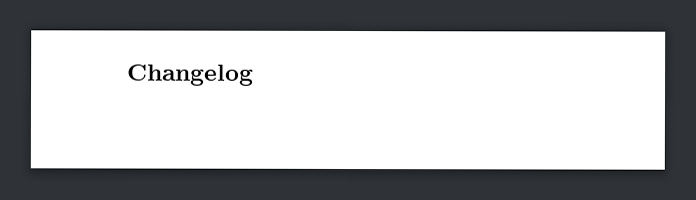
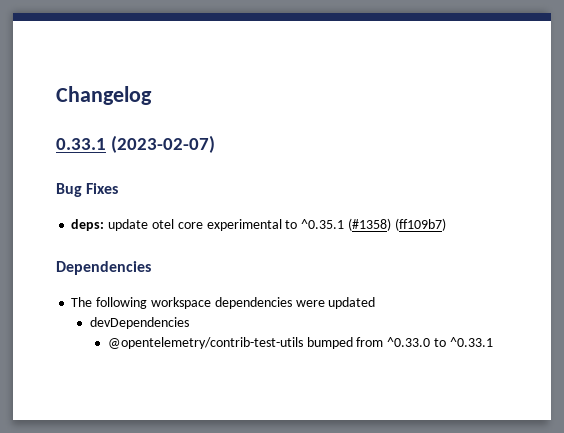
+ 0.33.1 (2023-02-07)
+ Bug Fixes
+ deps: update otel core experimental to ^0.35.1 (#1358) (ff109b7)
+ Dependencies
+ The following workspace dependencies were updated
+ devDependencies
+ @opentelemetry/contrib-test-utils bumped from ^0.33.0 to ^0.33.1

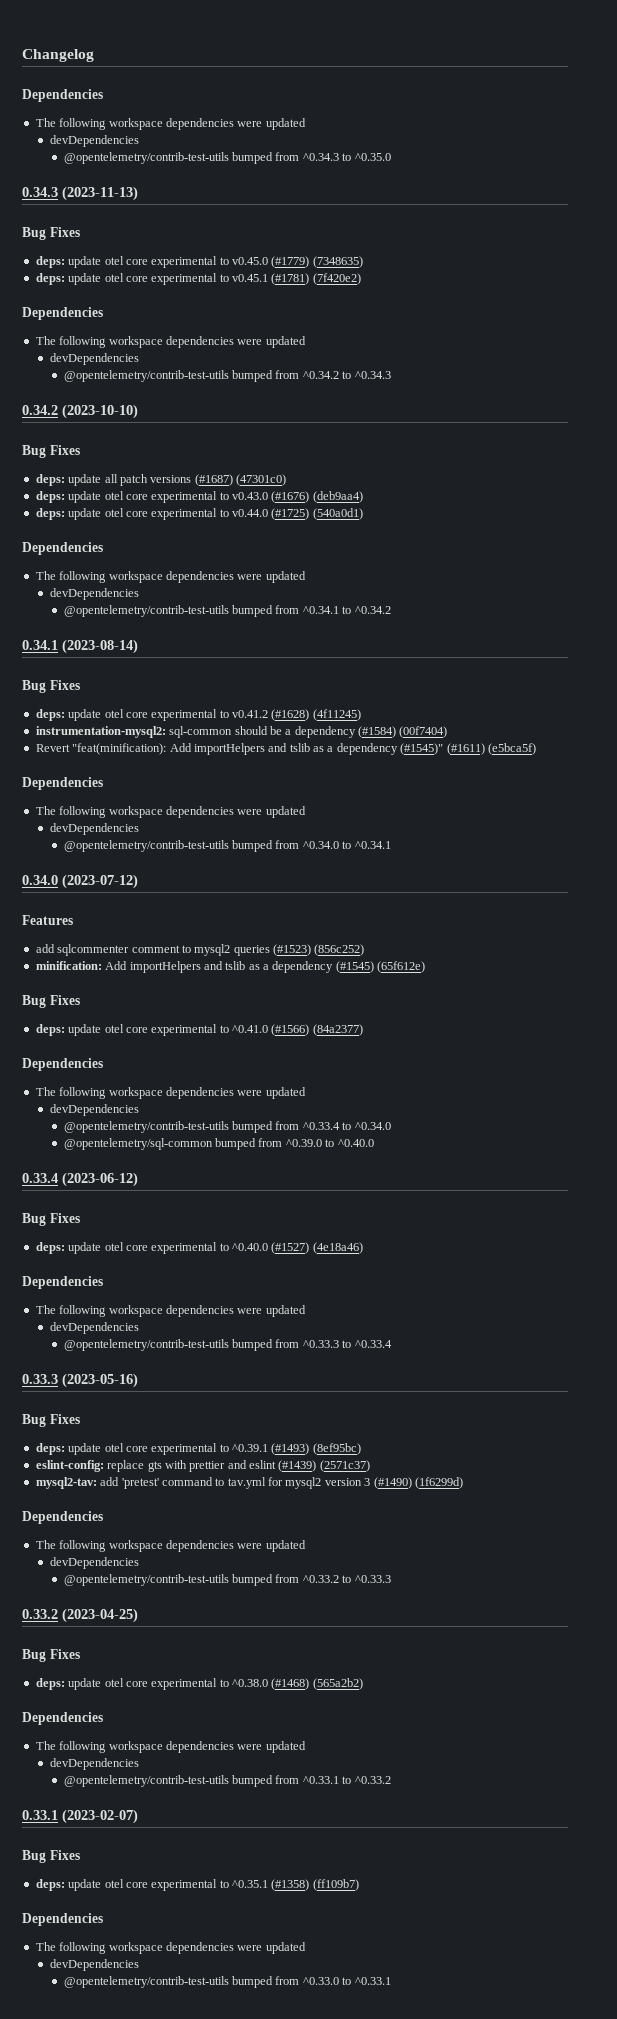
  Changelog
+ Dependencies
+ The following workspace dependencies were updated
+ devDependencies
+ @opentelemetry/contrib-test-utils bumped from ^0.34.3 to ^0.35.0
+ 0.34.3 (2023-11-13)
+ Bug Fixes
+ deps: update otel core experimental to v0.45.0 (#1779) (7348635)
+ deps: update otel core experimental to v0.45.1 (#1781) (7f420e2)
+ Dependencies
+ The following workspace dependencies were updated
+ devDependencies
+ @opentelemetry/contrib-test-utils bumped from ^0.34.2 to ^0.34.3
+ 0.34.2 (2023-10-10)
+ Bug Fixes
+ deps: update all patch versions (#1687) (47301c0)
+ deps: update otel core experimental to v0.43.0 (#1676) (deb9aa4)
+ deps: update otel core experimental to v0.44.0 (#1725) (540a0d1)
+ Dependencies
+ The following workspace dependencies were updated
+ devDependencies
+ @opentelemetry/contrib-test-utils bumped from ^0.34.1 to ^0.34.2
+ 0.34.1 (2023-08-14)
+ Bug Fixes
+ deps: update otel core experimental to v0.41.2 (#1628) (4f11245)
+ instrumentation-mysql2: sql-common should be a dependency (#1584) (00f7404)
+ Revert "feat(minification): Add importHelpers and tslib as a dependency (#1545)" (#1611) (e5bca5f)
+ Dependencies
+ The following workspace dependencies were updated
+ devDependencies
+ @opentelemetry/contrib-test-utils bumped from ^0.34.0 to ^0.34.1
+ 0.34.0 (2023-07-12)
+ Features
+ add sqlcommenter comment to mysql2 queries (#1523) (856c252)
+ minification: Add importHelpers and tslib as a dependency (#1545) (65f612e)
+ Bug Fixes
+ deps: update otel core experimental to ^0.41.0 (#1566) (84a2377)
+ Dependencies
+ The following workspace dependencies were updated
+ devDependencies
+ @opentelemetry/contrib-test-utils bumped from ^0.33.4 to ^0.34.0
+ @opentelemetry/sql-common bumped from ^0.39.0 to ^0.40.0
+ 0.33.4 (2023-06-12)
+ Bug Fixes
+ deps: update otel core experimental to ^0.40.0 (#1527) (4e18a46)
+ Dependencies
+ The following workspace dependencies were updated
+ devDependencies
+ @opentelemetry/contrib-test-utils bumped from ^0.33.3 to ^0.33.4
+ 0.33.3 (2023-05-16)
+ Bug Fixes
+ deps: update otel core experimental to ^0.39.1 (#1493) (8ef95bc)
+ eslint-config: replace gts with prettier and eslint (#1439) (2571c37)
+ mysql2-tav: add 'pretest' command to tav.yml for mysql2 version 3 (#1490) (1f6299d)
+ Dependencies
+ The following workspace dependencies were updated
+ devDependencies
+ @opentelemetry/contrib-test-utils bumped from ^0.33.2 to ^0.33.3
+ 0.33.2 (2023-04-25)
+ Bug Fixes
+ deps: update otel core experimental to ^0.38.0 (#1468) (565a2b2)
+ Dependencies
+ The following workspace dependencies were updated
+ devDependencies
+ @opentelemetry/contrib-test-utils bumped from ^0.33.1 to ^0.33.2

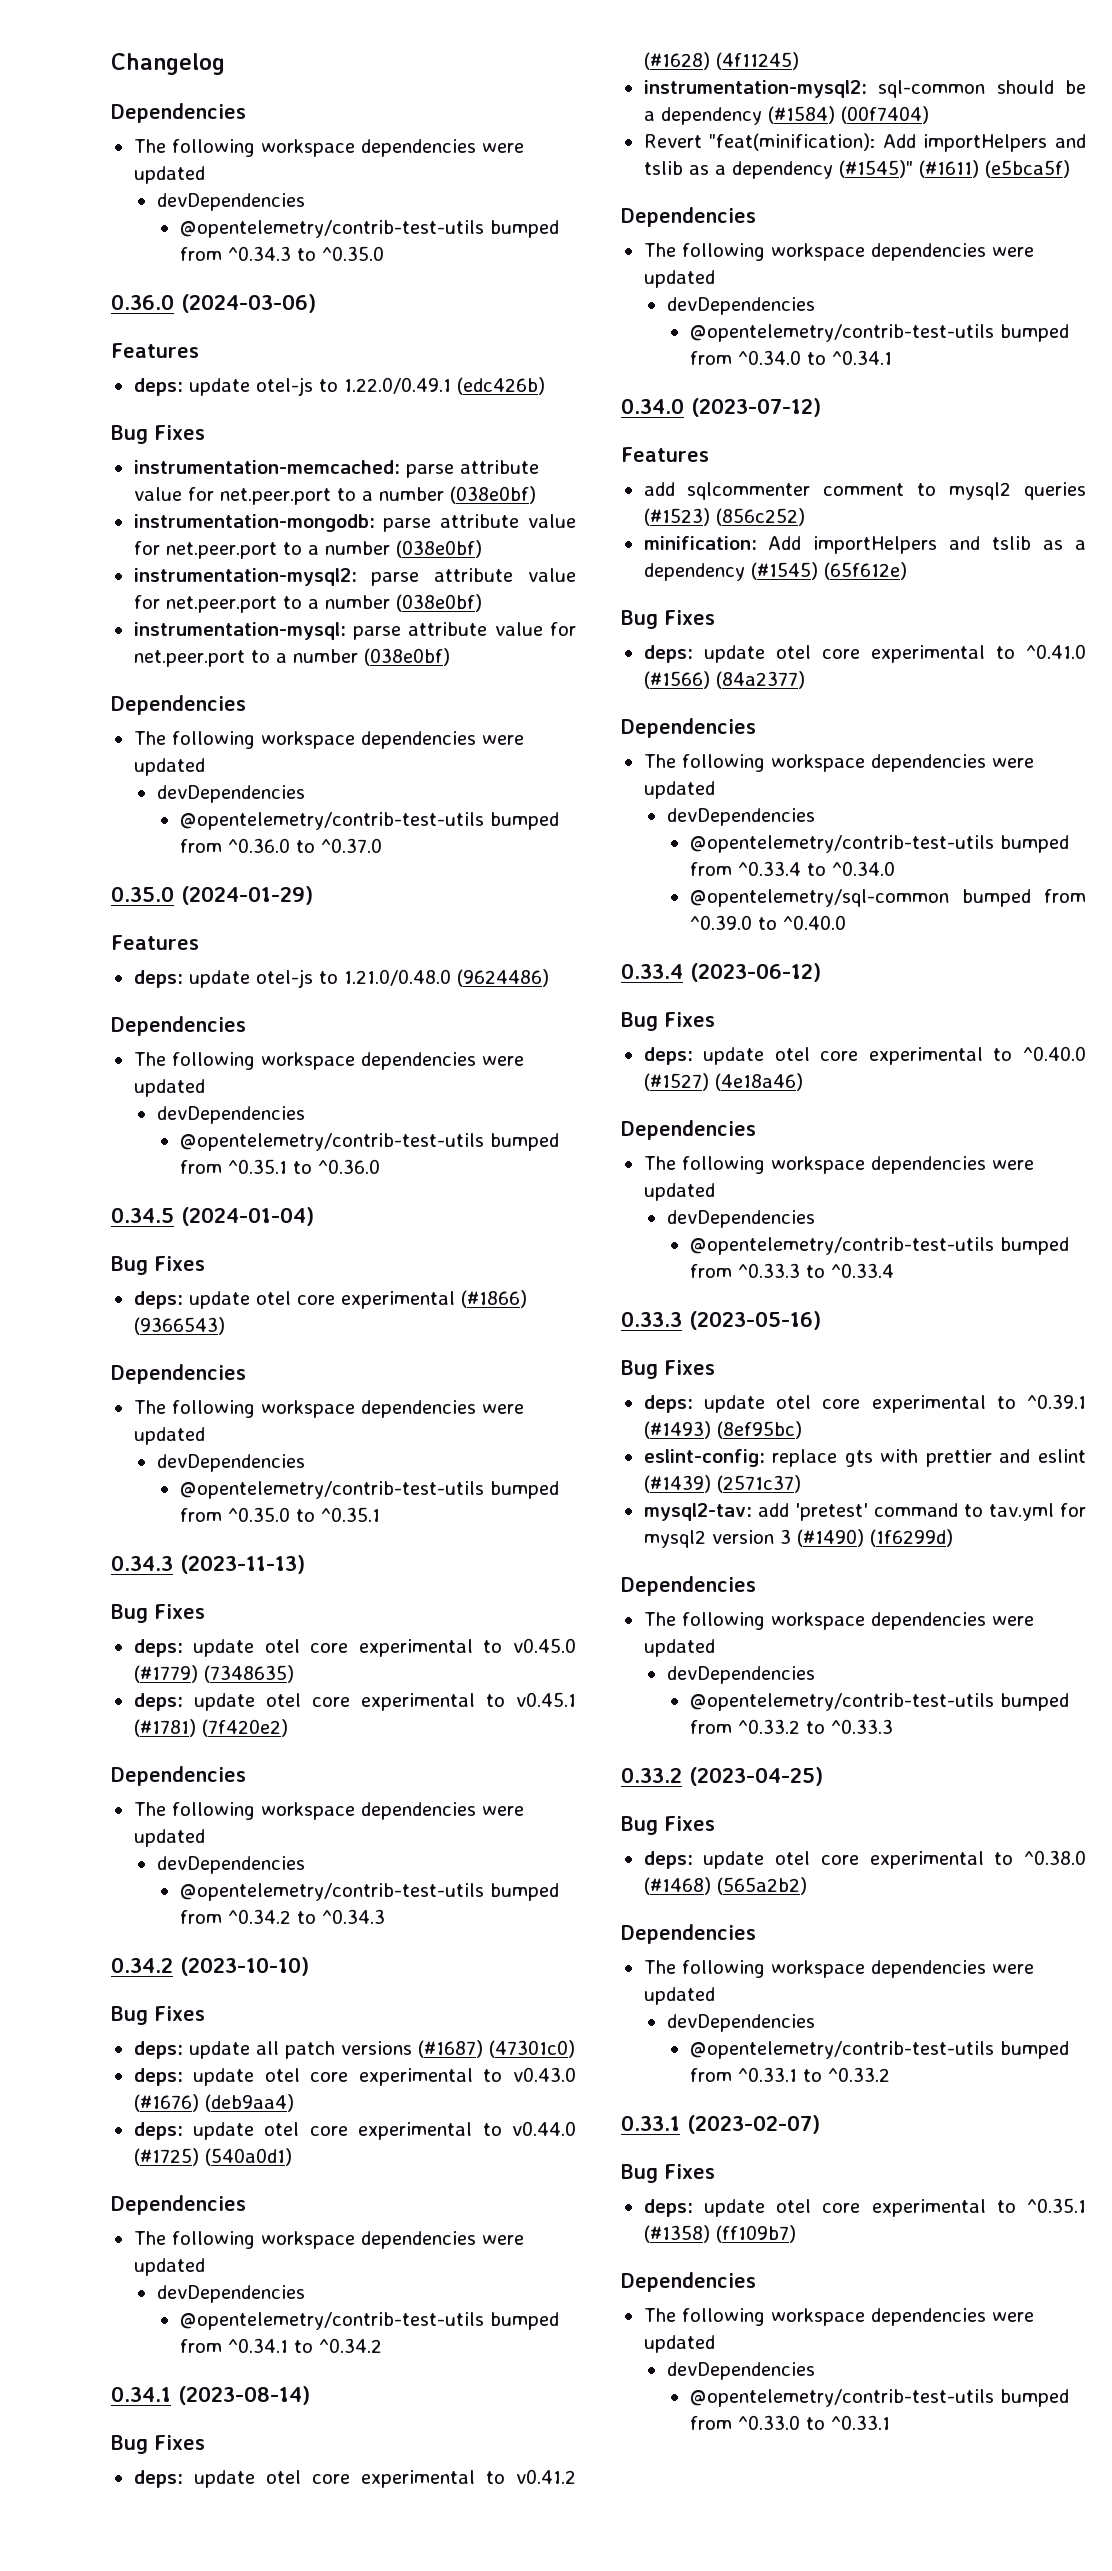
+ 0.36.0 (2024-03-06)
+ Features
+ deps: update otel-js to 1.22.0/0.49.1 (edc426b)
+ Bug Fixes
+ instrumentation-memcached: parse attribute value for net.peer.port to a number (038e0bf)
+ instrumentation-mongodb: parse attribute value for net.peer.port to a number (038e0bf)
+ instrumentation-mysql2: parse attribute value for net.peer.port to a number (038e0bf)
+ instrumentation-mysql: parse attribute value for net.peer.port to a number (038e0bf)
+ Dependencies
+ The following workspace dependencies were updated
+ devDependencies
+ @opentelemetry/contrib-test-utils bumped from ^0.36.0 to ^0.37.0
+ 0.35.0 (2024-01-29)
+ Features
+ deps: update otel-js to 1.21.0/0.48.0 (9624486)
+ Dependencies
+ The following workspace dependencies were updated
+ devDependencies
+ @opentelemetry/contrib-test-utils bumped from ^0.35.1 to ^0.36.0
+ 0.34.5 (2024-01-04)
+ Bug Fixes
+ deps: update otel core experimental (#1866) (9366543)
+ Dependencies
+ The following workspace dependencies were updated
+ devDependencies
+ @opentelemetry/contrib-test-utils bumped from ^0.35.0 to ^0.35.1

